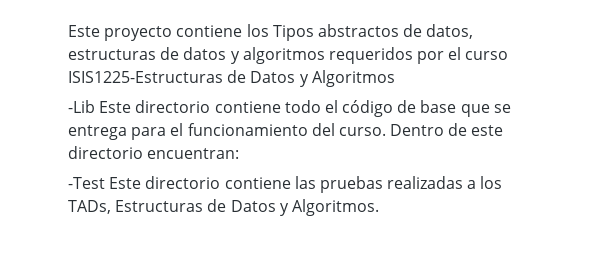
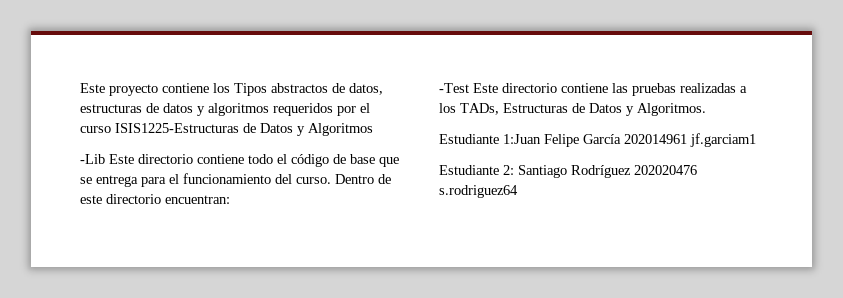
+ Estudiante 1:Juan Felipe García 202014961 jf.garciam1
+ Estudiante 2: Santiago Rodríguez 202020476 s.rodriguez64

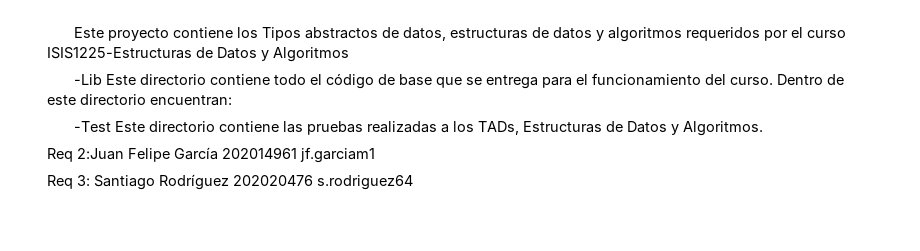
- Estudiante 1:Juan Felipe García 202014961 jf.garciam1
+ Req 2:Juan Felipe García 202014961 jf.garciam1
- Estudiante 2: Santiago Rodríguez 202020476 s.rodriguez64
+ Req 3: Santiago Rodríguez 202020476 s.rodriguez64

